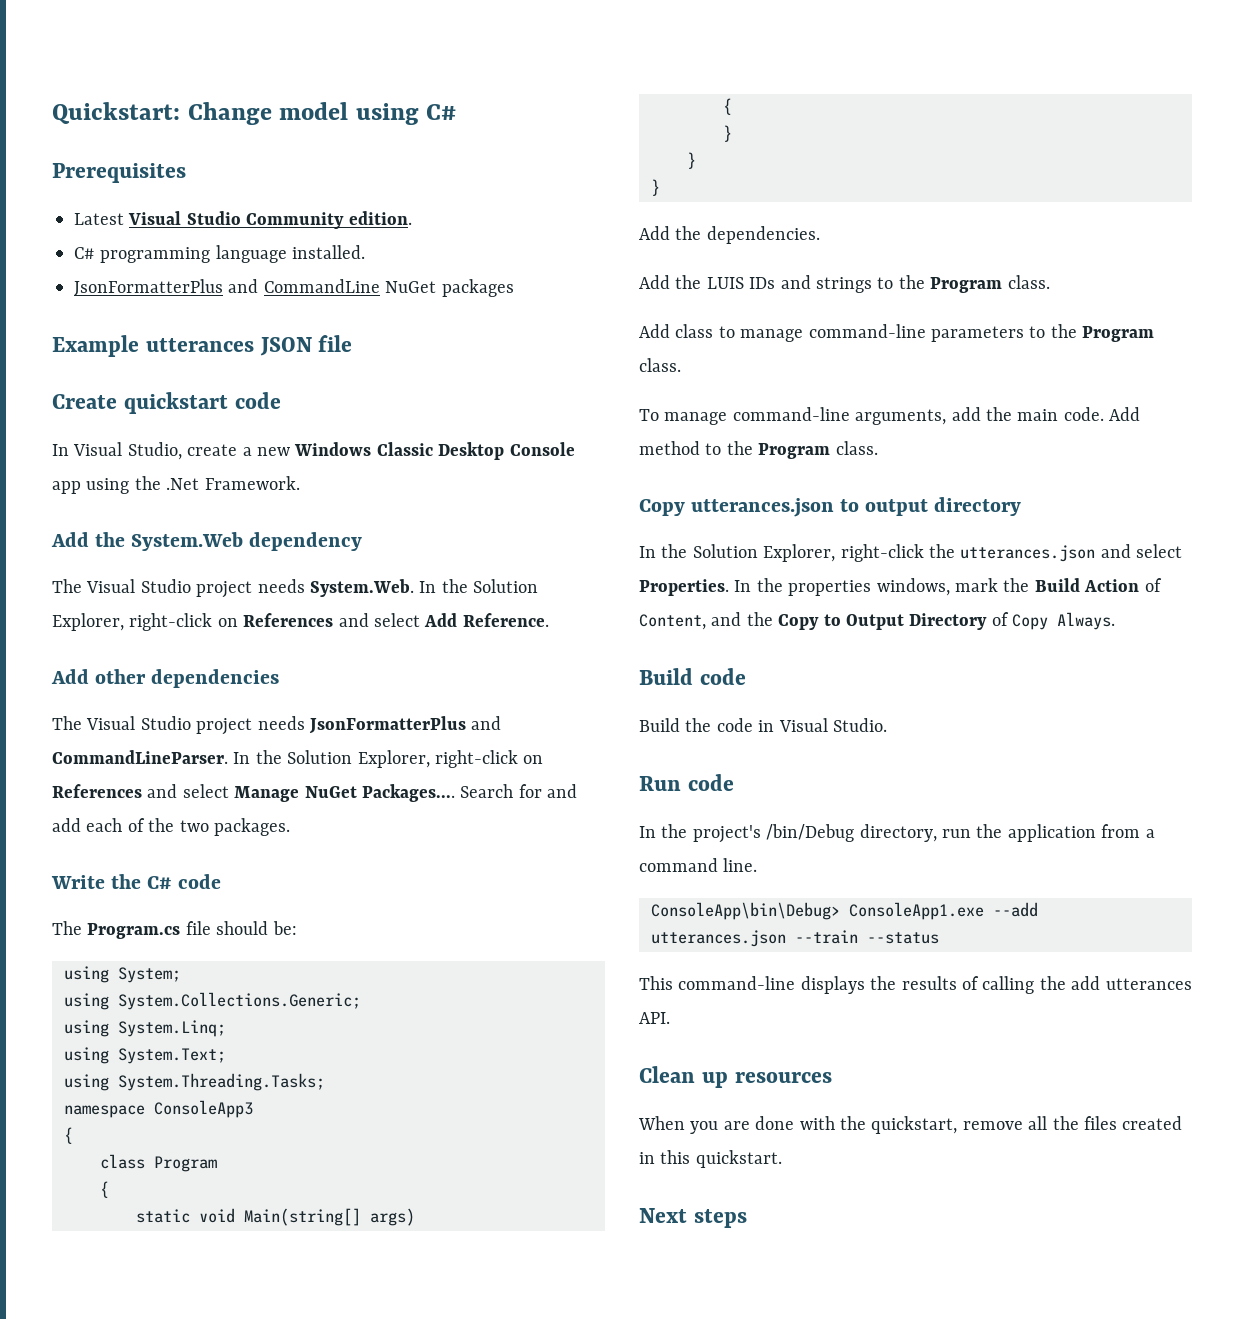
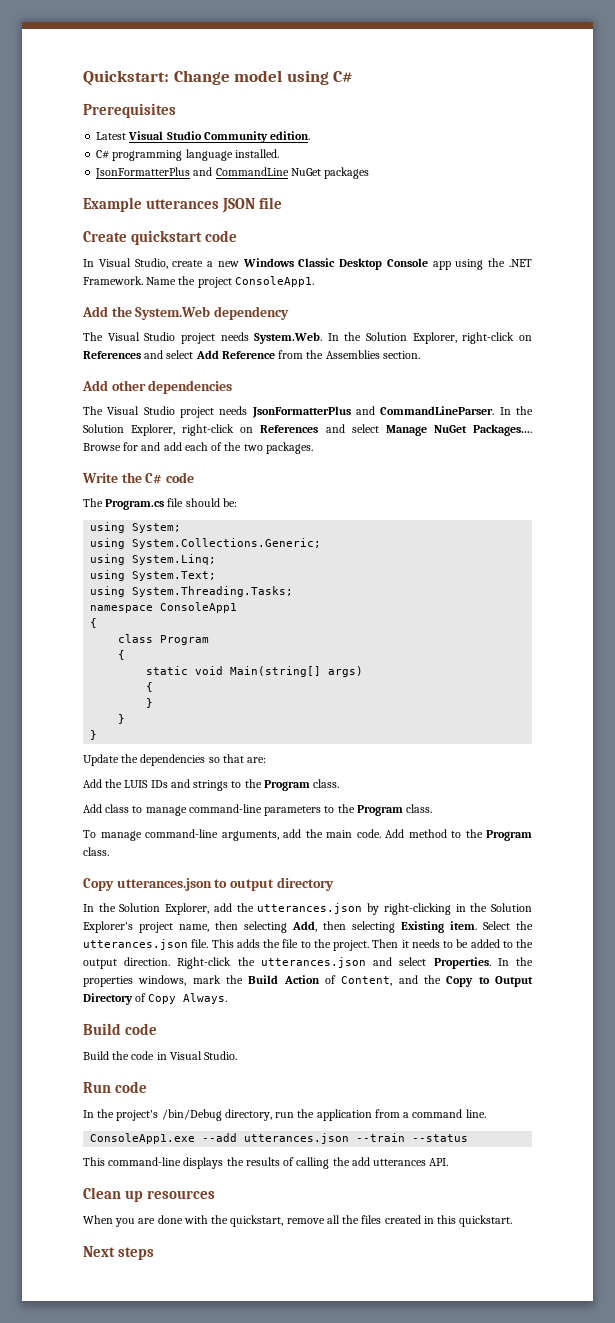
- In Visual Studio, create a new Windows Classic Desktop Console app using the .Net Framework.
+ In Visual Studio, create a new Windows Classic Desktop Console app using the .NET Framework. Name the project ConsoleApp1.
- The Visual Studio project needs System.Web. In the Solution Explorer, right-click on References and select Add Reference.
+ The Visual Studio project needs System.Web. In the Solution Explorer, right-click on References and select Add Reference from the Assemblies section.
- Search for and add each of the two packages.
+ Browse for and add each of the two packages.
- namespace ConsoleApp3
+ namespace ConsoleApp1
- Add the dependencies.
+ Update the dependencies so that are:
- In the Solution Explorer, right-click the utterances.json and select Properties.
+ In the Solution Explorer, add the utterances.json by right-clicking in the Solution Explorer's project name, then selecting Add, then selecting Existing item. Select the utterances.json file. This adds the file to the project. Then it needs to be added to the output direction. Right-click the utterances.json and select Properties.
- ConsoleApp\bin\Debug> ConsoleApp1.exe --add utterances.json --train --status
+ ConsoleApp1.exe --add utterances.json --train --status

